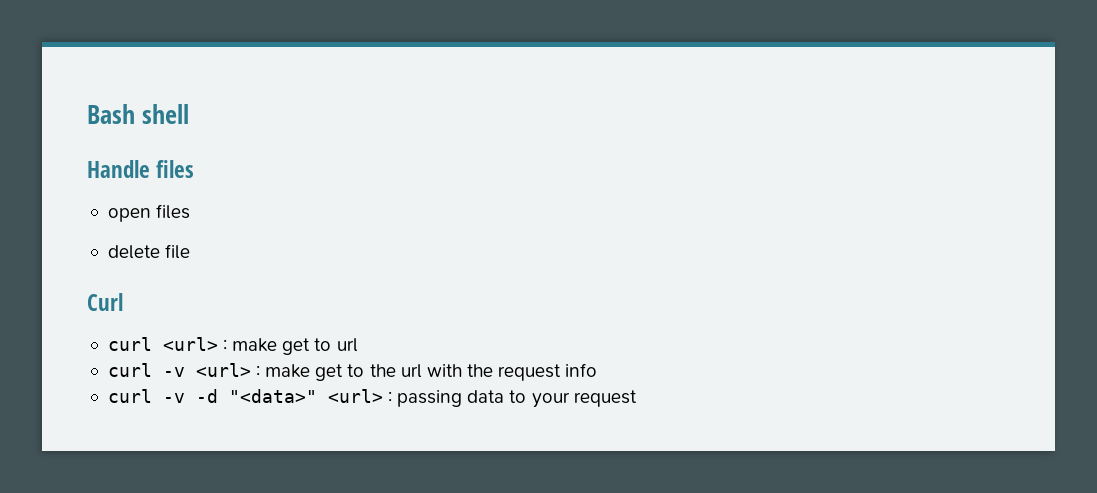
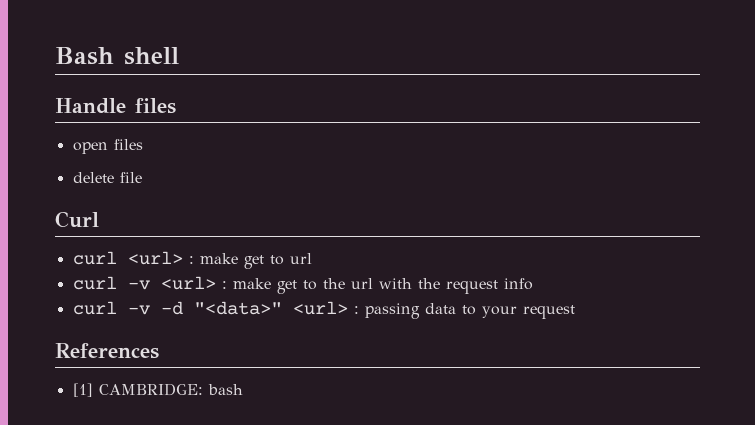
+ References
+ [1] CAMBRIDGE: bash

